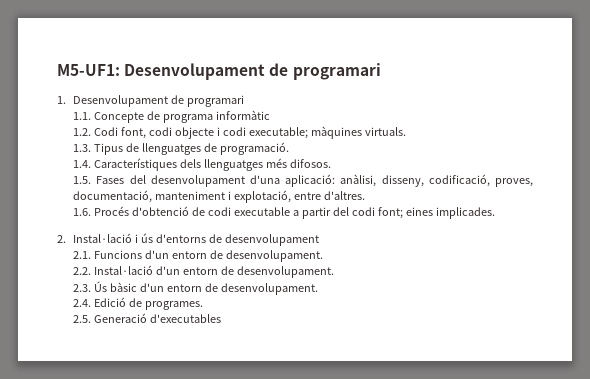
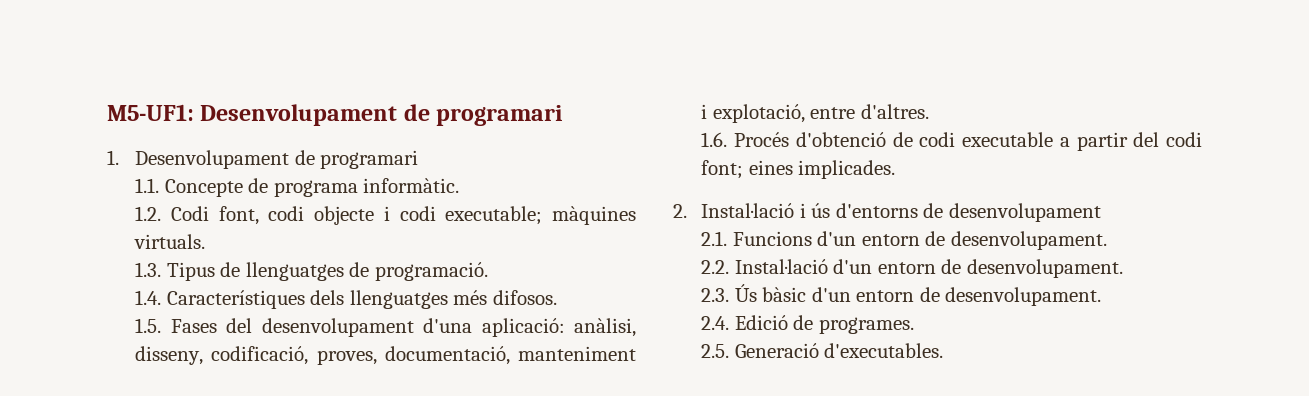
- 1.1. Concepte de programa informàtic
+ 1.1. Concepte de programa informàtic.
- 2.5. Generació d'executables
+ 2.5. Generació d'executables.

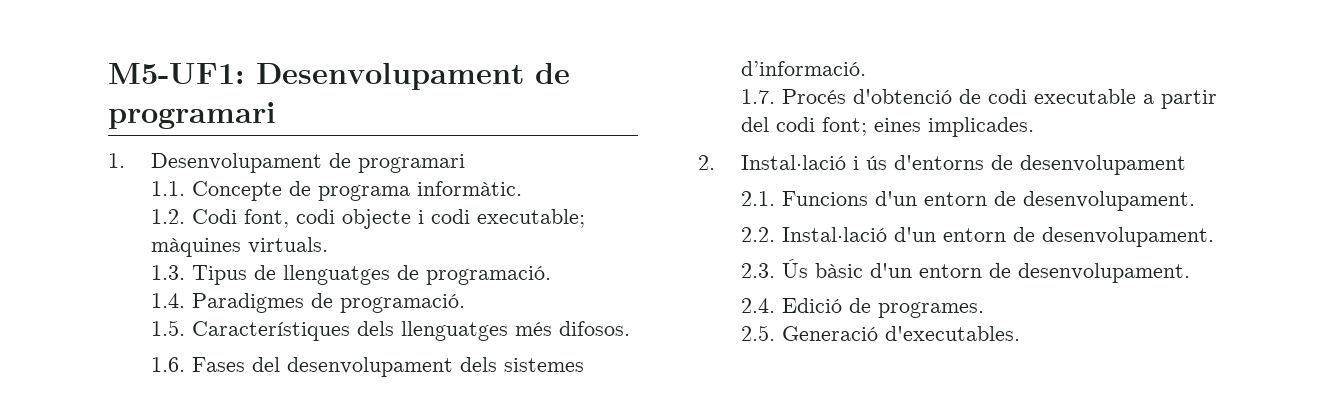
- 1.4. Característiques dels llenguatges més difosos.
+ 1.4. Paradigmes de programació.
+ 1.5. Característiques dels llenguatges més difosos.
- 1.5. Fases del desenvolupament d'una aplicació: anàlisi, disseny, codificació, proves, documentació, manteniment i explotació, entre d'altres.
- 1.6. Procés d'obtenció de codi executable a partir del codi font; eines implicades.
+ 1.6. Fases del desenvolupament dels sistemes d’informació.
+ 1.7. Procés d'obtenció de codi executable a partir del codi font; eines implicades.

